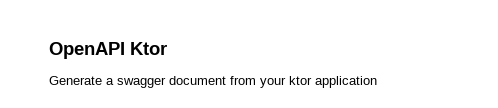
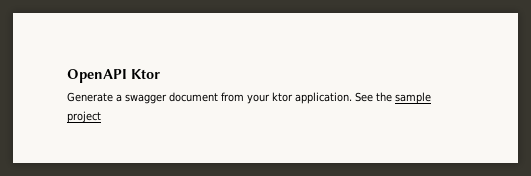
- Generate a swagger document from your ktor application
+ Generate a swagger document from your ktor application. See the sample project

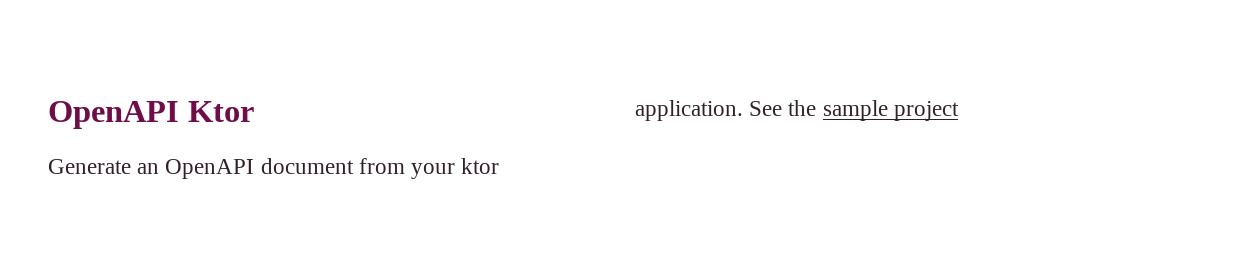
- Generate a swagger document from your ktor application.
+ Generate an OpenAPI document from your ktor application.

